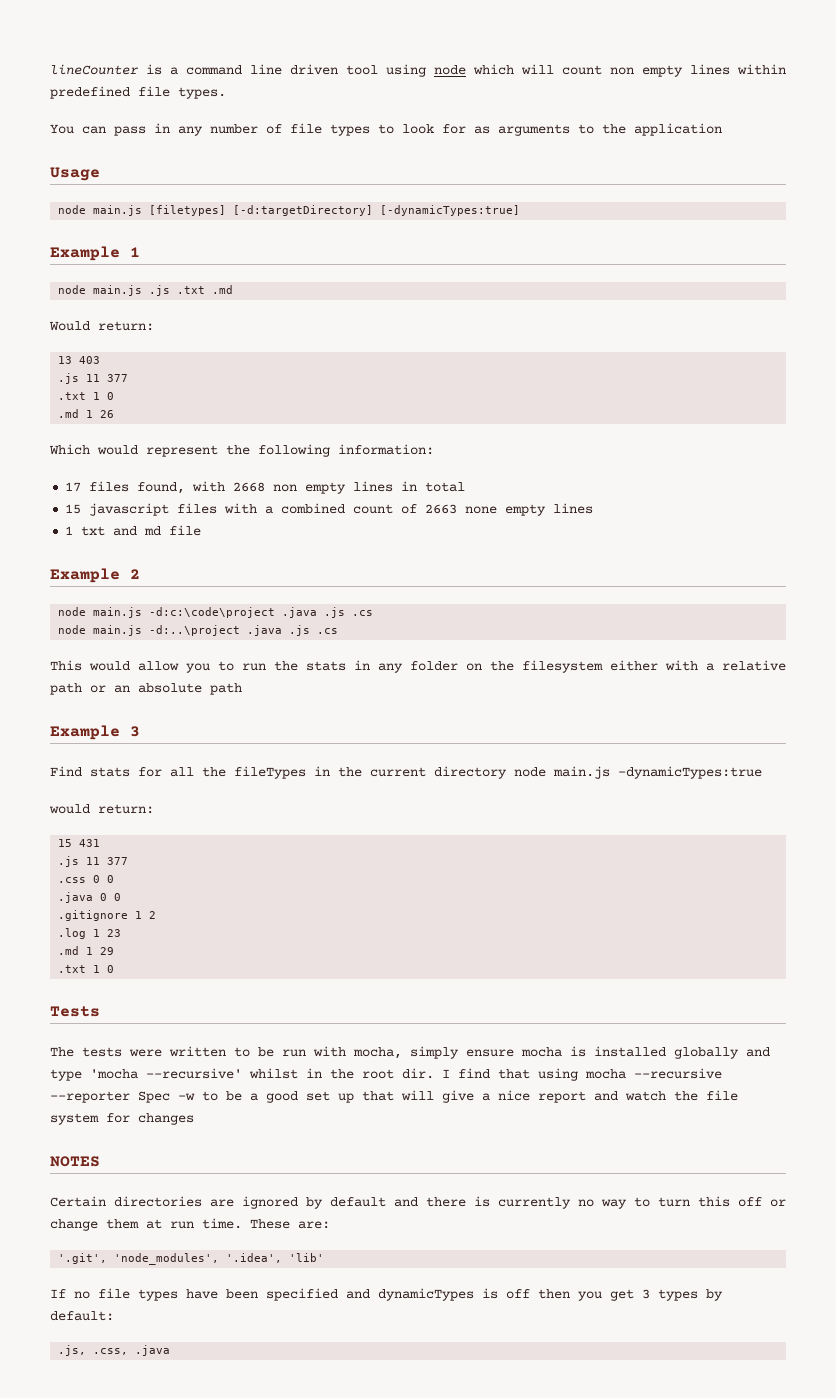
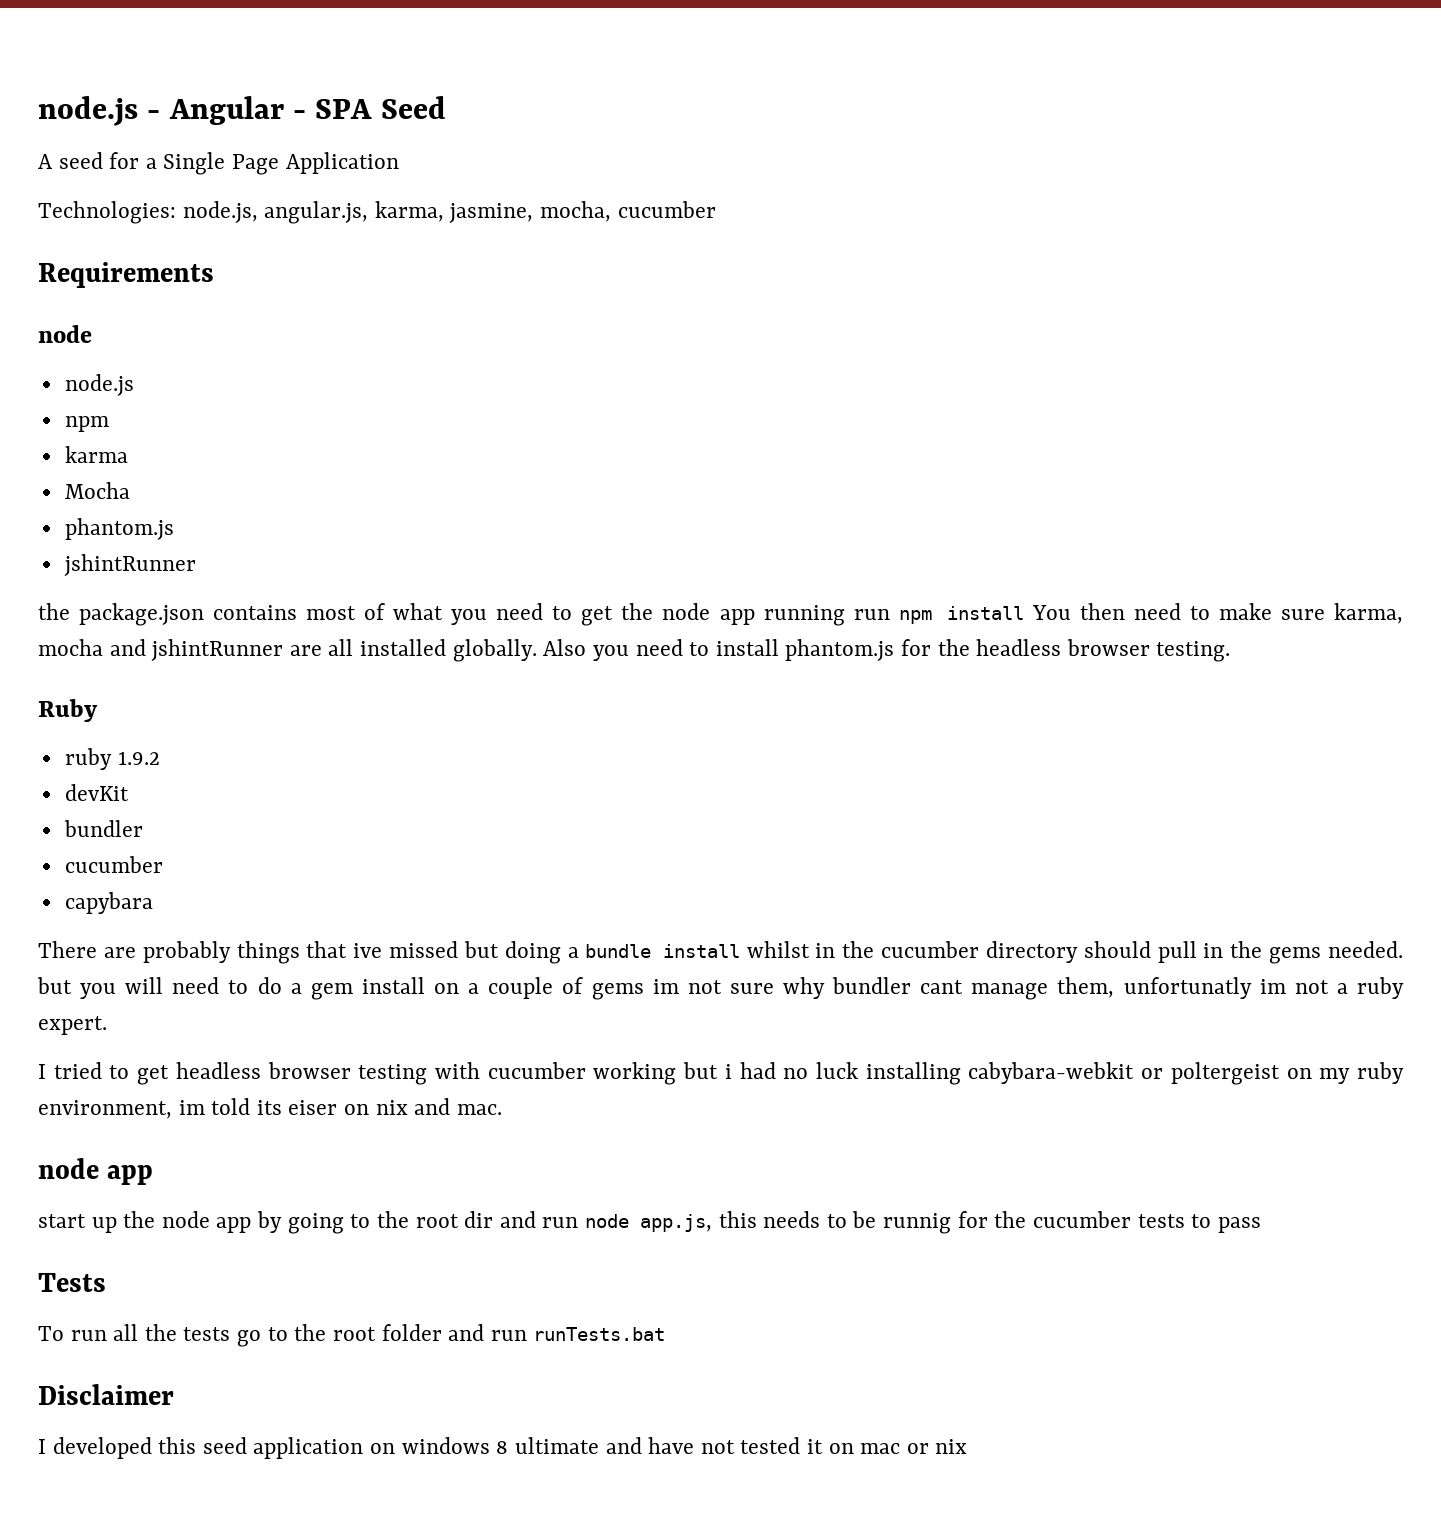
- lineCounter is a command line driven tool using node which will count non empty lines within predefined file types.
- You can pass in any number of file types to look for as arguments to the application
- Usage
- node main.js [filetypes] [-d:targetDirectory] [-dynamicTypes:true]
- Example 1
- node main.js .js .txt .md
- Would return:
- 13 403
- .js 11 377
- .txt 1 0
- .md 1 26
- Which would represent the following information:
- 17 files found, with 2668 non empty lines in total
- 15 javascript files with a combined count of 2663 none empty lines
- 1 txt and md file
- Example 2
- node main.js -d:c:\code\project .java .js .cs
- node main.js -d:..\project .java .js .cs
- This would allow you to run the stats in any folder on the filesystem either with a relative path or an absolute path
- Example 3
- Find stats for all the fileTypes in the current directory node main.js -dynamicTypes:true
- would return:
- 15 431
- .js 11 377
- .css 0 0
- .java 0 0
- .gitignore 1 2
- .log 1 23
- .md 1 29
- .txt 1 0
+ node.js - Angular - SPA Seed
+ A seed for a Single Page Application
+ Technologies: node.js, angular.js, karma, jasmine, mocha, cucumber
+ Requirements
+ node
+ node.js
+ npm
+ karma
+ Mocha
+ phantom.js
+ jshintRunner
+ the package.json contains most of what you need to get the node app running run npm install You then need to make sure karma, mocha and jshintRunner are all installed globally. Also you need to install phantom.js for the headless browser testing.
+ Ruby
+ ruby 1.9.2
+ devKit
+ bundler
+ cucumber
+ capybara
+ There are probably things that ive missed but doing a bundle install whilst in the cucumber directory should pull in the gems needed. but you will need to do a gem install on a couple of gems im not sure why bundler cant manage them, unfortunatly im not a ruby expert.
+ I tried to get headless browser testing with cucumber working but i had no luck installing cabybara-webkit or poltergeist on my ruby environment, im told its eiser on nix and mac.
+ node app
+ start up the node app by going to the root dir and run node app.js, this needs to be runnig for the cucumber tests to pass
  Tests
- The tests were written to be run with mocha, simply ensure mocha is installed globally and type 'mocha --recursive' whilst in the root dir. I find that using mocha --recursive --reporter Spec -w to be a good set up that will give a nice report and watch the file system for changes
- NOTES
- Certain directories are ignored by default and there is currently no way to turn this off or change them at run time. These are:
- '.git', 'node_modules', '.idea', 'lib'
- If no file types have been specified and dynamicTypes is off then you get 3 types by default:
- .js, .css, .java
+ To run all the tests go to the root folder and run runTests.bat
+ Disclaimer
+ I developed this seed application on windows 8 ultimate and have not tested it on mac or nix

